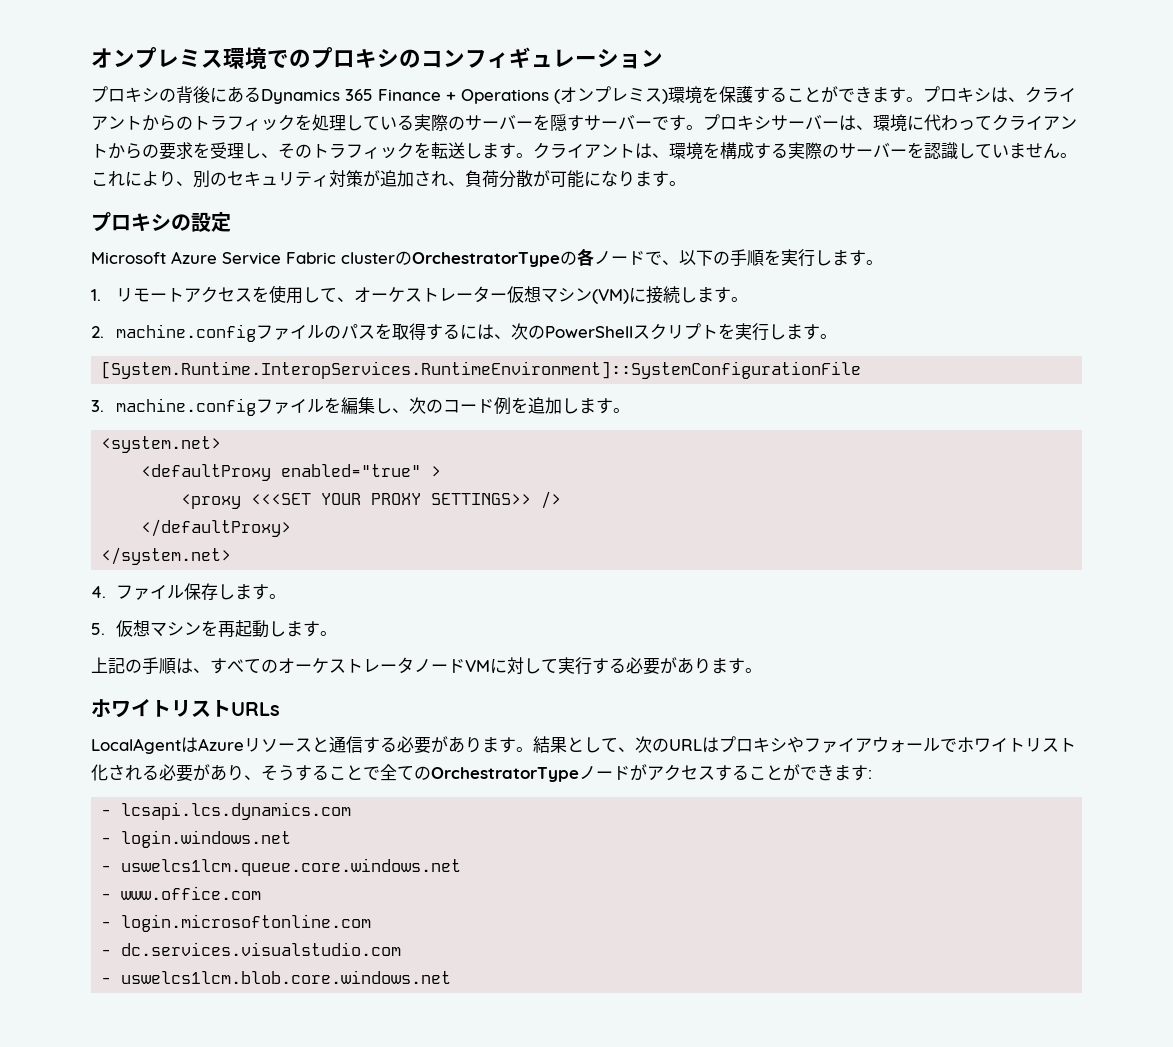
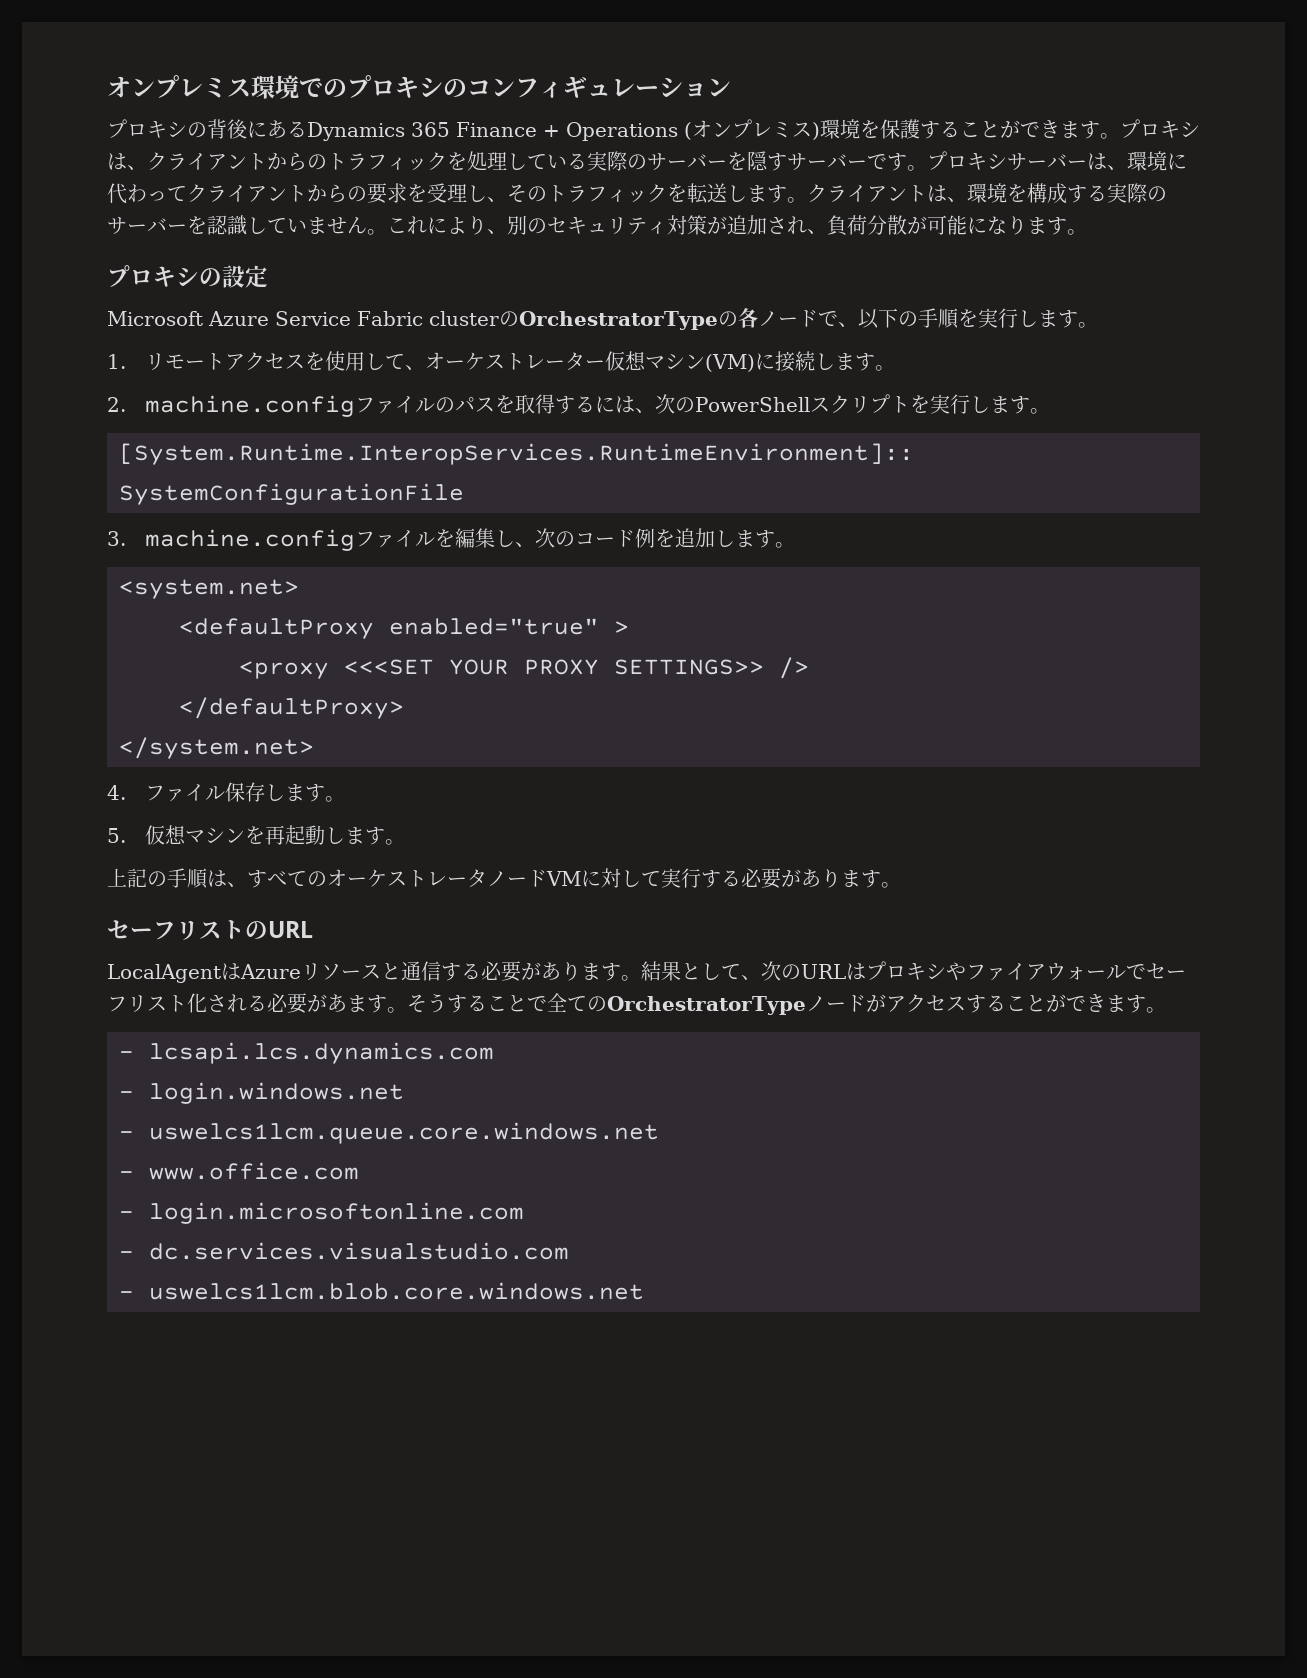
- ホワイトリストURLs
+ セーフリストのURL
- 結果として、次のURLはプロキシやファイアウォールでホワイトリスト化される必要があり、そうすることで全てのOrchestratorTypeノードがアクセスすることができます:
+ 結果として、次のURLはプロキシやファイアウォールでセーフリスト化される必要があます。そうすることで全てのOrchestratorTypeノードがアクセスすることができます。

